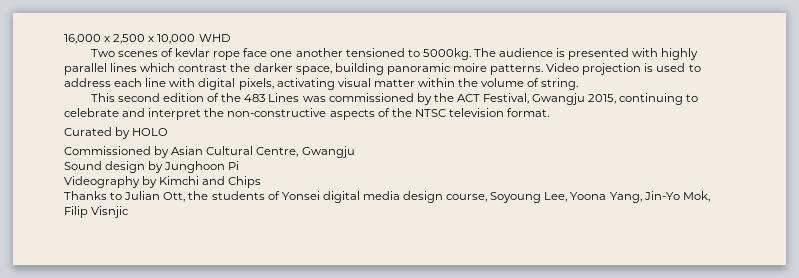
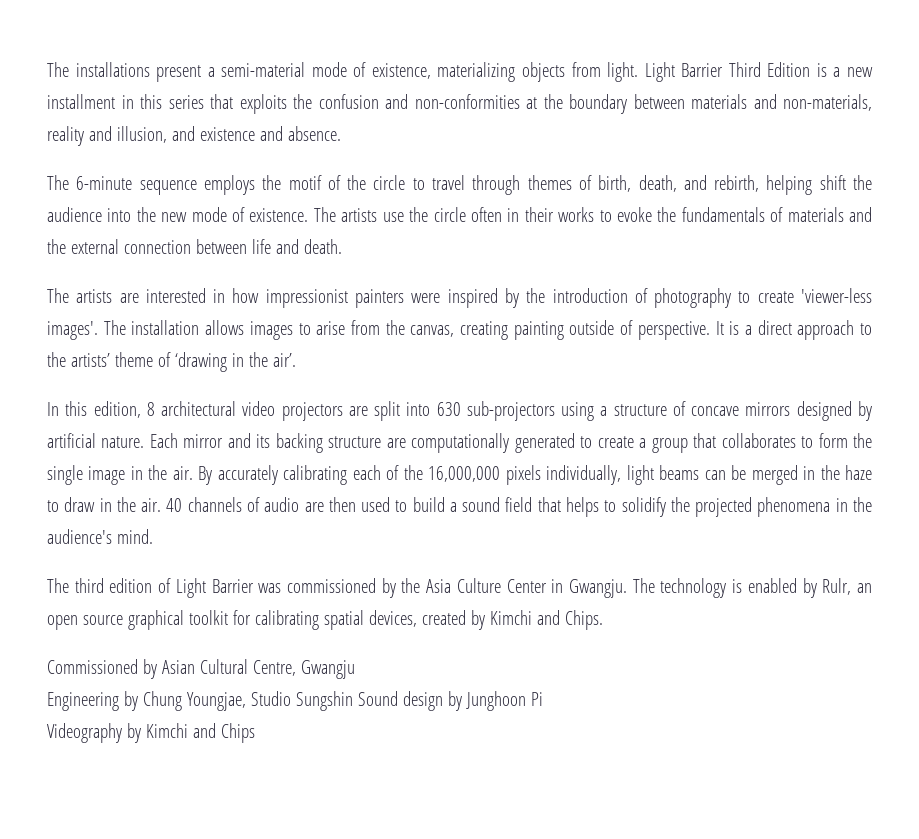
- 16,000 x 2,500 x 10,000 WHD
- Two scenes of kevlar rope face one another tensioned to 5000kg. The audience is presented with highly parallel lines which contrast the darker space, building panoramic moire patterns. Video projection is used to address each line with digital pixels, activating visual matter within the volume of string.
- This second edition of the 483 Lines was commissioned by the ACT Festival, Gwangju 2015, continuing to celebrate and interpret the non-constructive aspects of the NTSC television format.
- Curated by HOLO
+ The installations present a semi-material mode of existence, materializing objects from light. Light Barrier Third Edition is a new installment in this series that exploits the confusion and non-conformities at the boundary between materials and non-materials, reality and illusion, and existence and absence.
+ The 6-minute sequence employs the motif of the circle to travel through themes of birth, death, and rebirth, helping shift the audience into the new mode of existence. The artists use the circle often in their works to evoke the fundamentals of materials and the external connection between life and death.
+ The artists are interested in how impressionist painters were inspired by the introduction of photography to create 'viewer-less images'. The installation allows images to arise from the canvas, creating painting outside of perspective. It is a direct approach to the artists’ theme of ‘drawing in the air’.
+ In this edition, 8 architectural video projectors are split into 630 sub-projectors using a structure of concave mirrors designed by artificial nature. Each mirror and its backing structure are computationally generated to create a group that collaborates to form the single image in the air. By accurately calibrating each of the 16,000,000 pixels individually, light beams can be merged in the haze to draw in the air. 40 channels of audio are then used to build a sound field that helps to solidify the projected phenomena in the audience's mind.
+ The third edition of Light Barrier was commissioned by the Asia Culture Center in Gwangju. The technology is enabled by Rulr, an open source graphical toolkit for calibrating spatial devices, created by Kimchi and Chips.
- Sound design by Junghoon Pi
+ Engineering by Chung Youngjae, Studio Sungshin Sound design by Junghoon Pi
- Thanks to Julian Ott, the students of Yonsei digital media design course, Soyoung Lee, Yoona Yang, Jin-Yo Mok, Filip Visnjic

